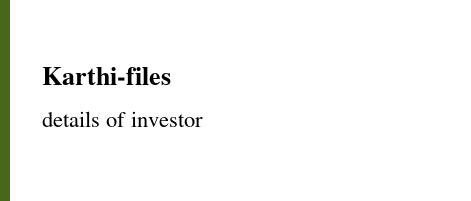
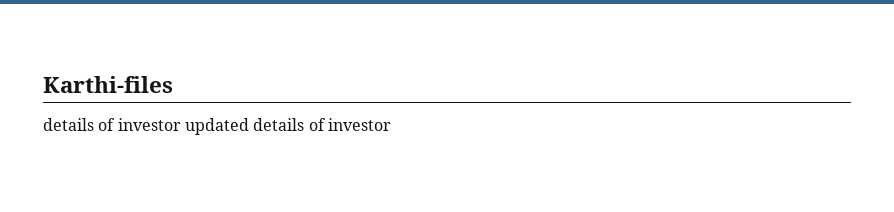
- details of investor
+ details of investor updated details of investor

